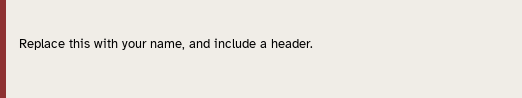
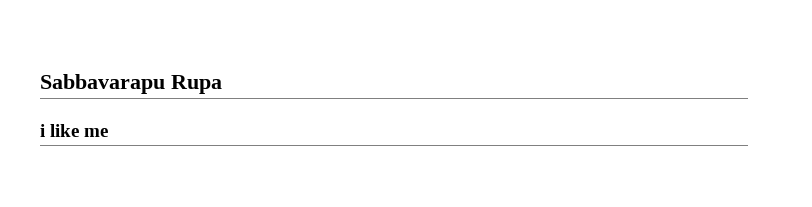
- Replace this with your name, and include a header.
+ Sabbavarapu Rupa
+ i like me

